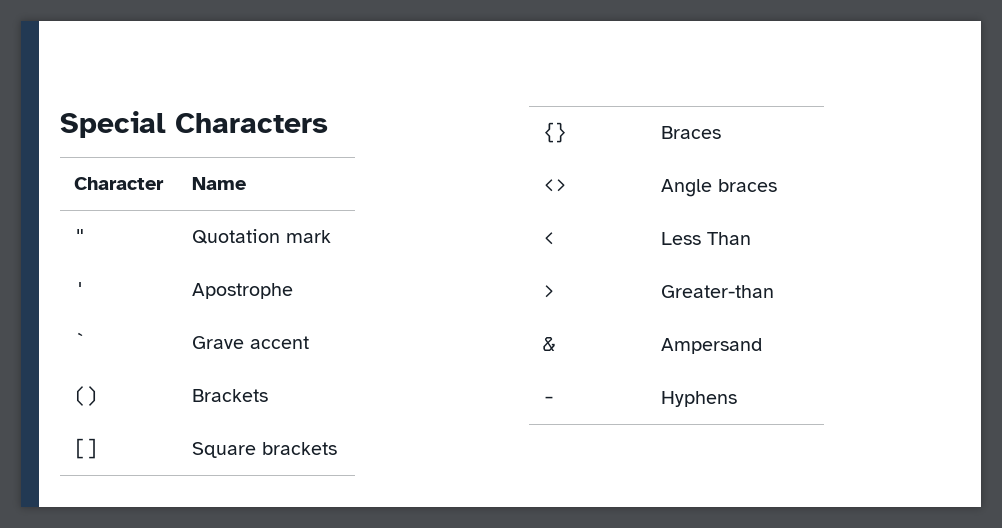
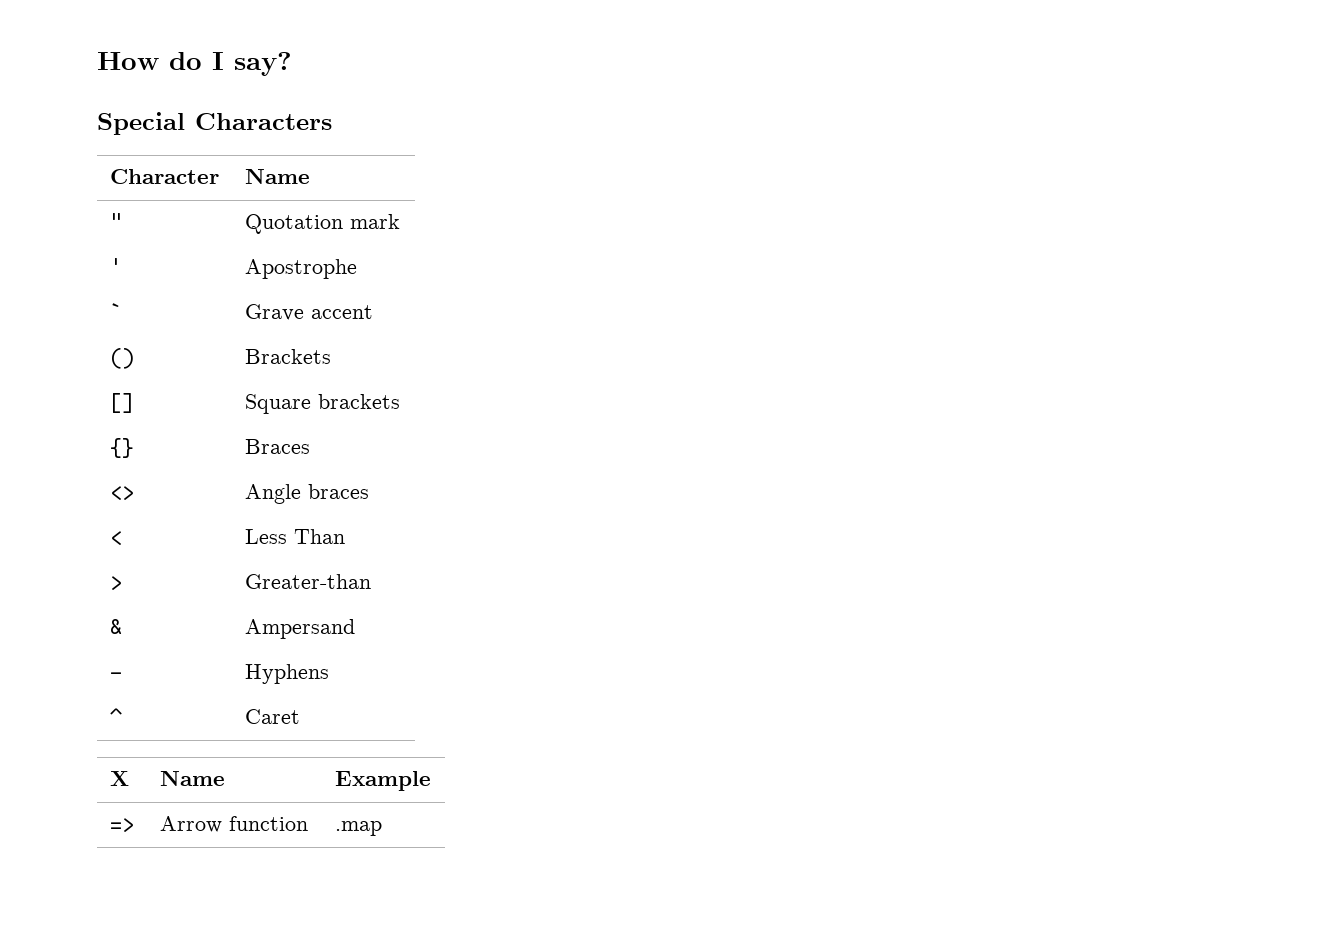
+ How do I say?
+ ^ | Caret
+ X | Name | Example
+ => | Arrow function | .map

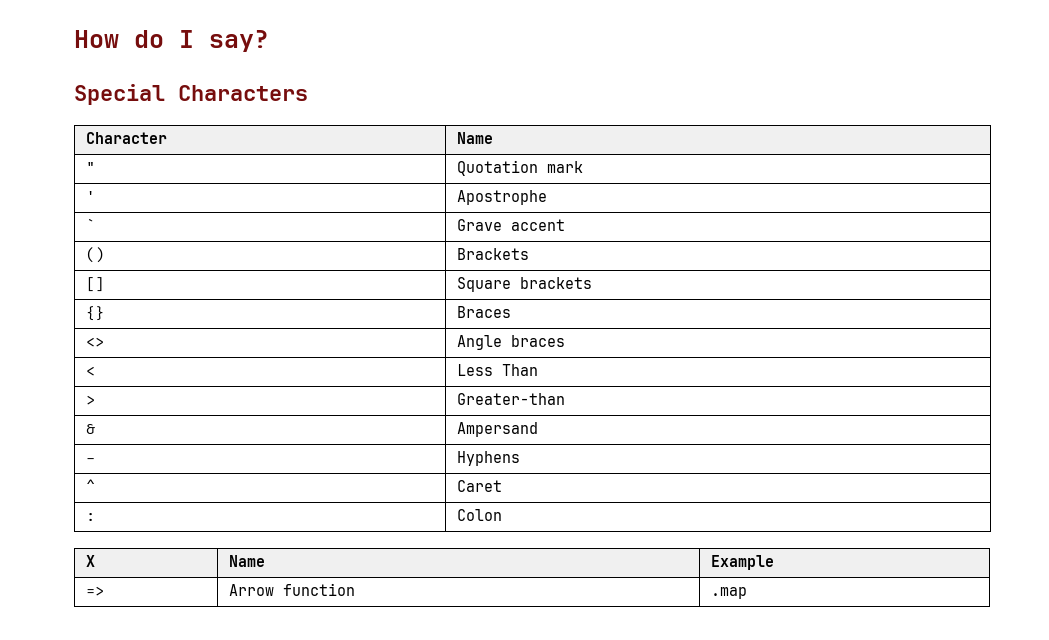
+ : | Colon

